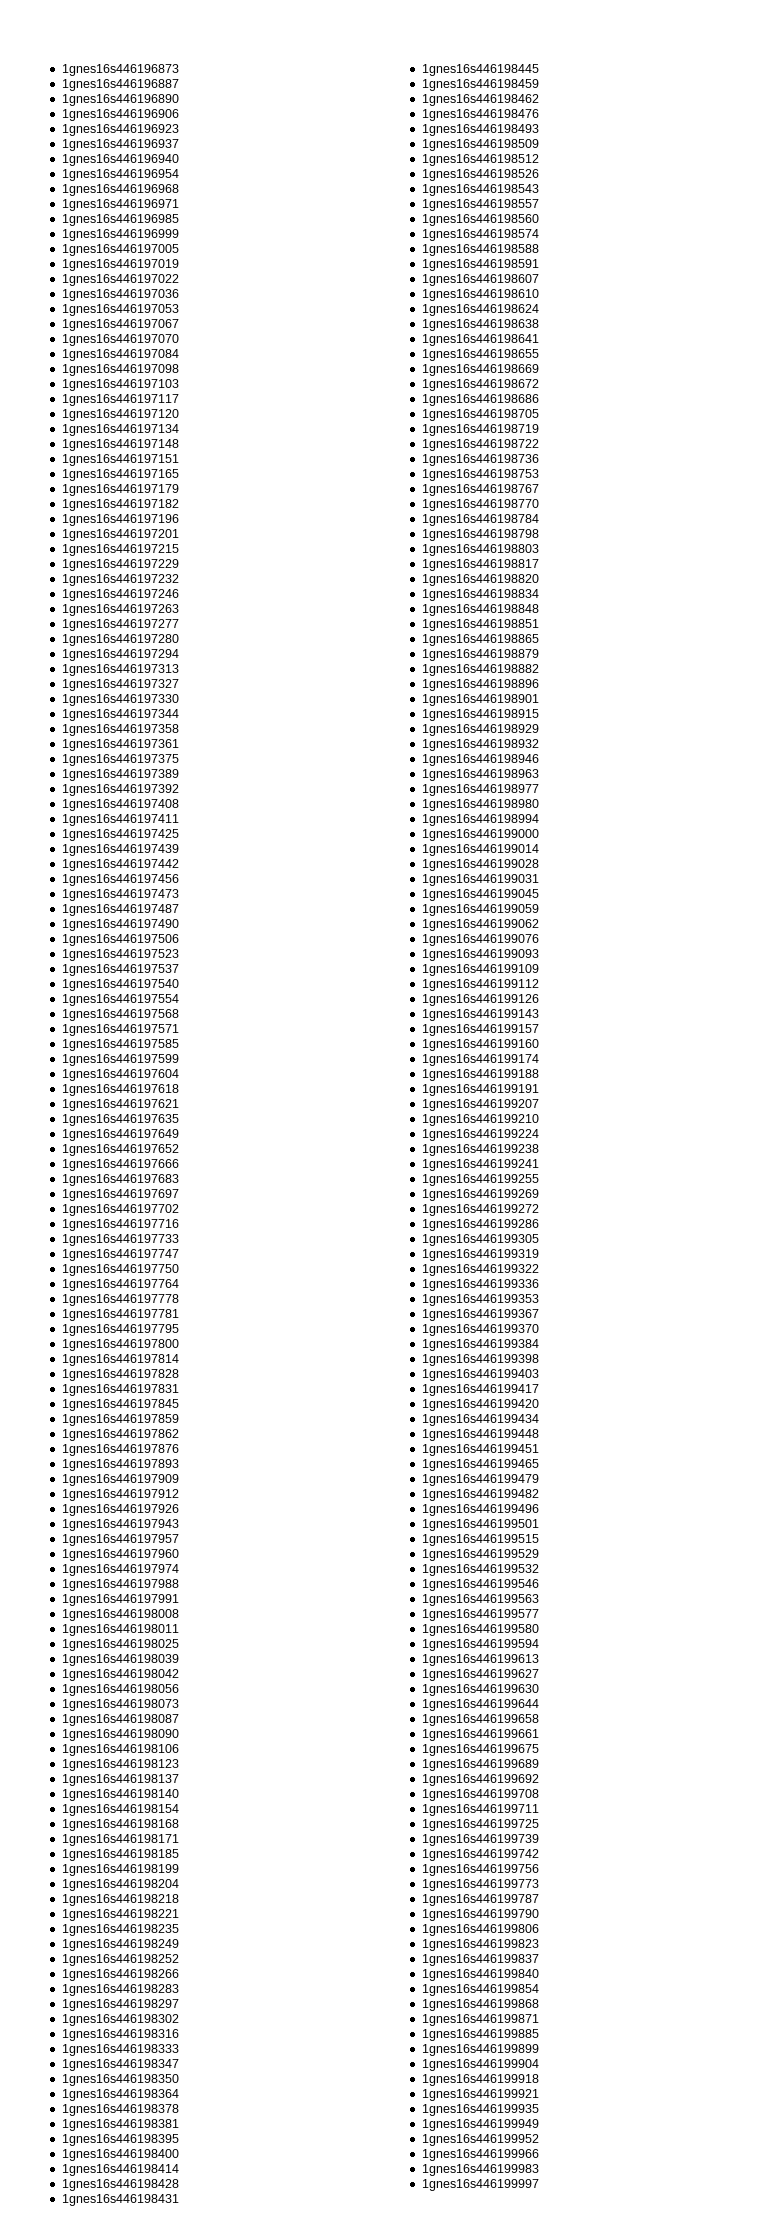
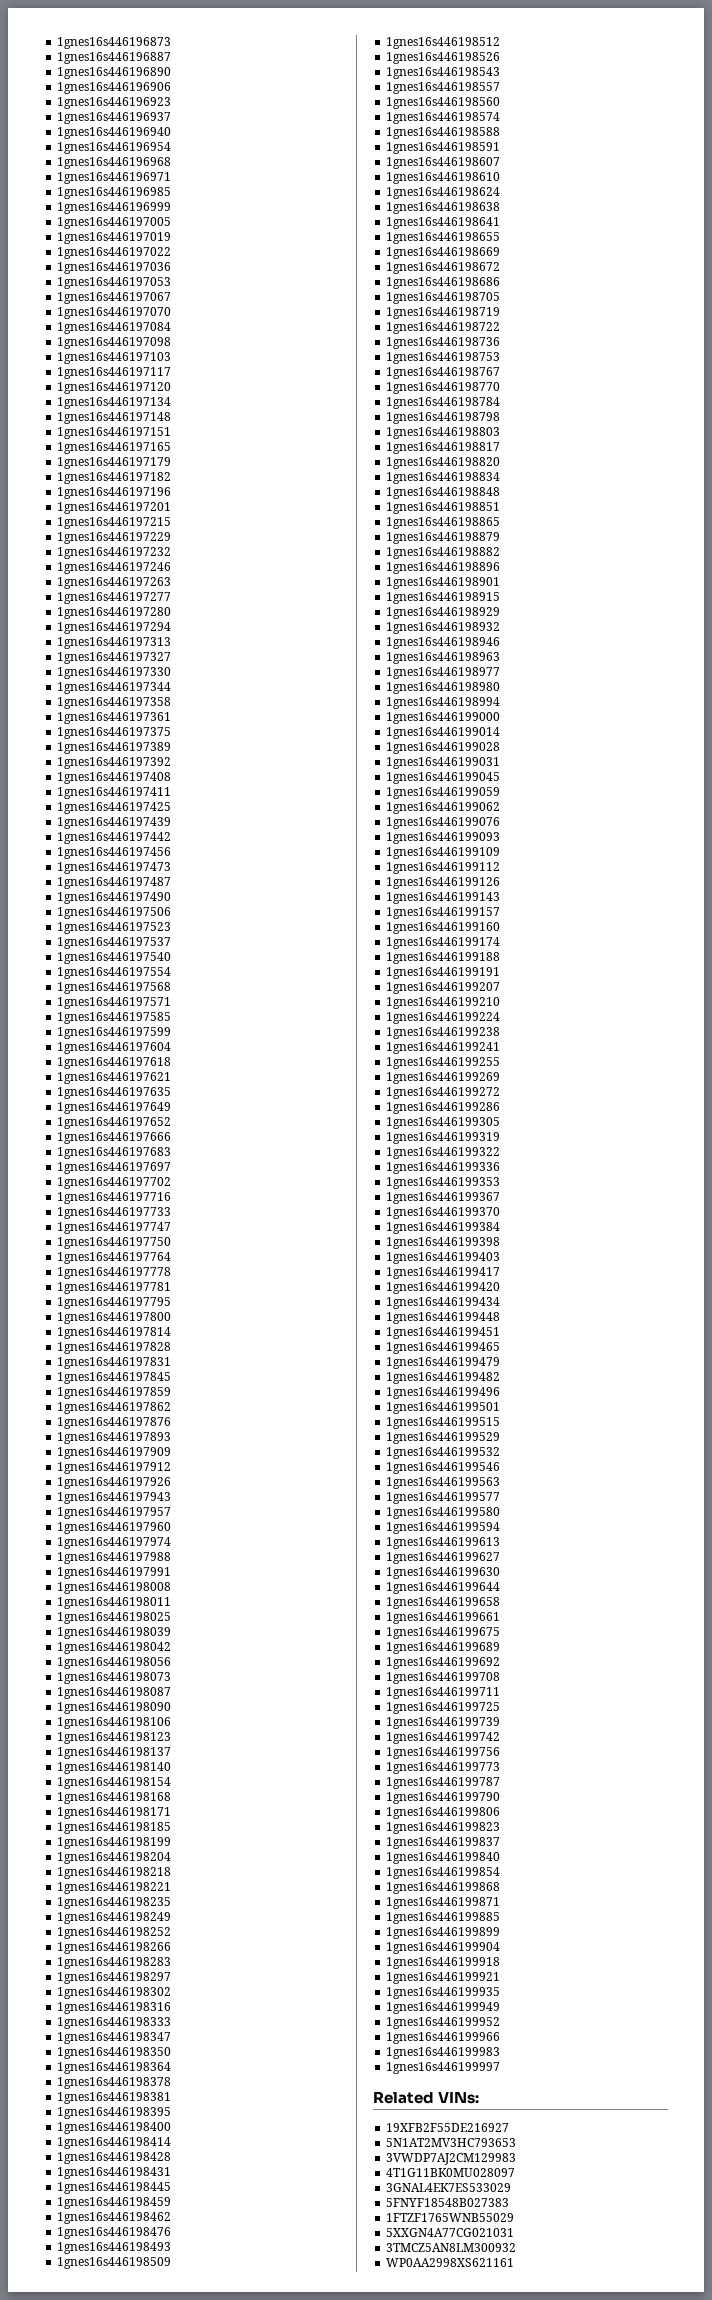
+ Related VINs:
+ 19XFB2F55DE216927
+ 5N1AT2MV3HC793653
+ 3VWDP7AJ2CM129983
+ 4T1G11BK0MU028097
+ 3GNAL4EK7ES533029
+ 5FNYF18548B027383
+ 1FTZF1765WNB55029
+ 5XXGN4A77CG021031
+ 3TMCZ5AN8LM300932
+ WP0AA2998XS621161

